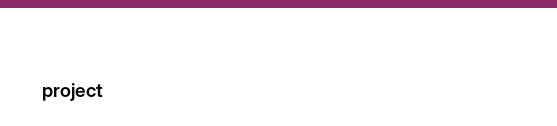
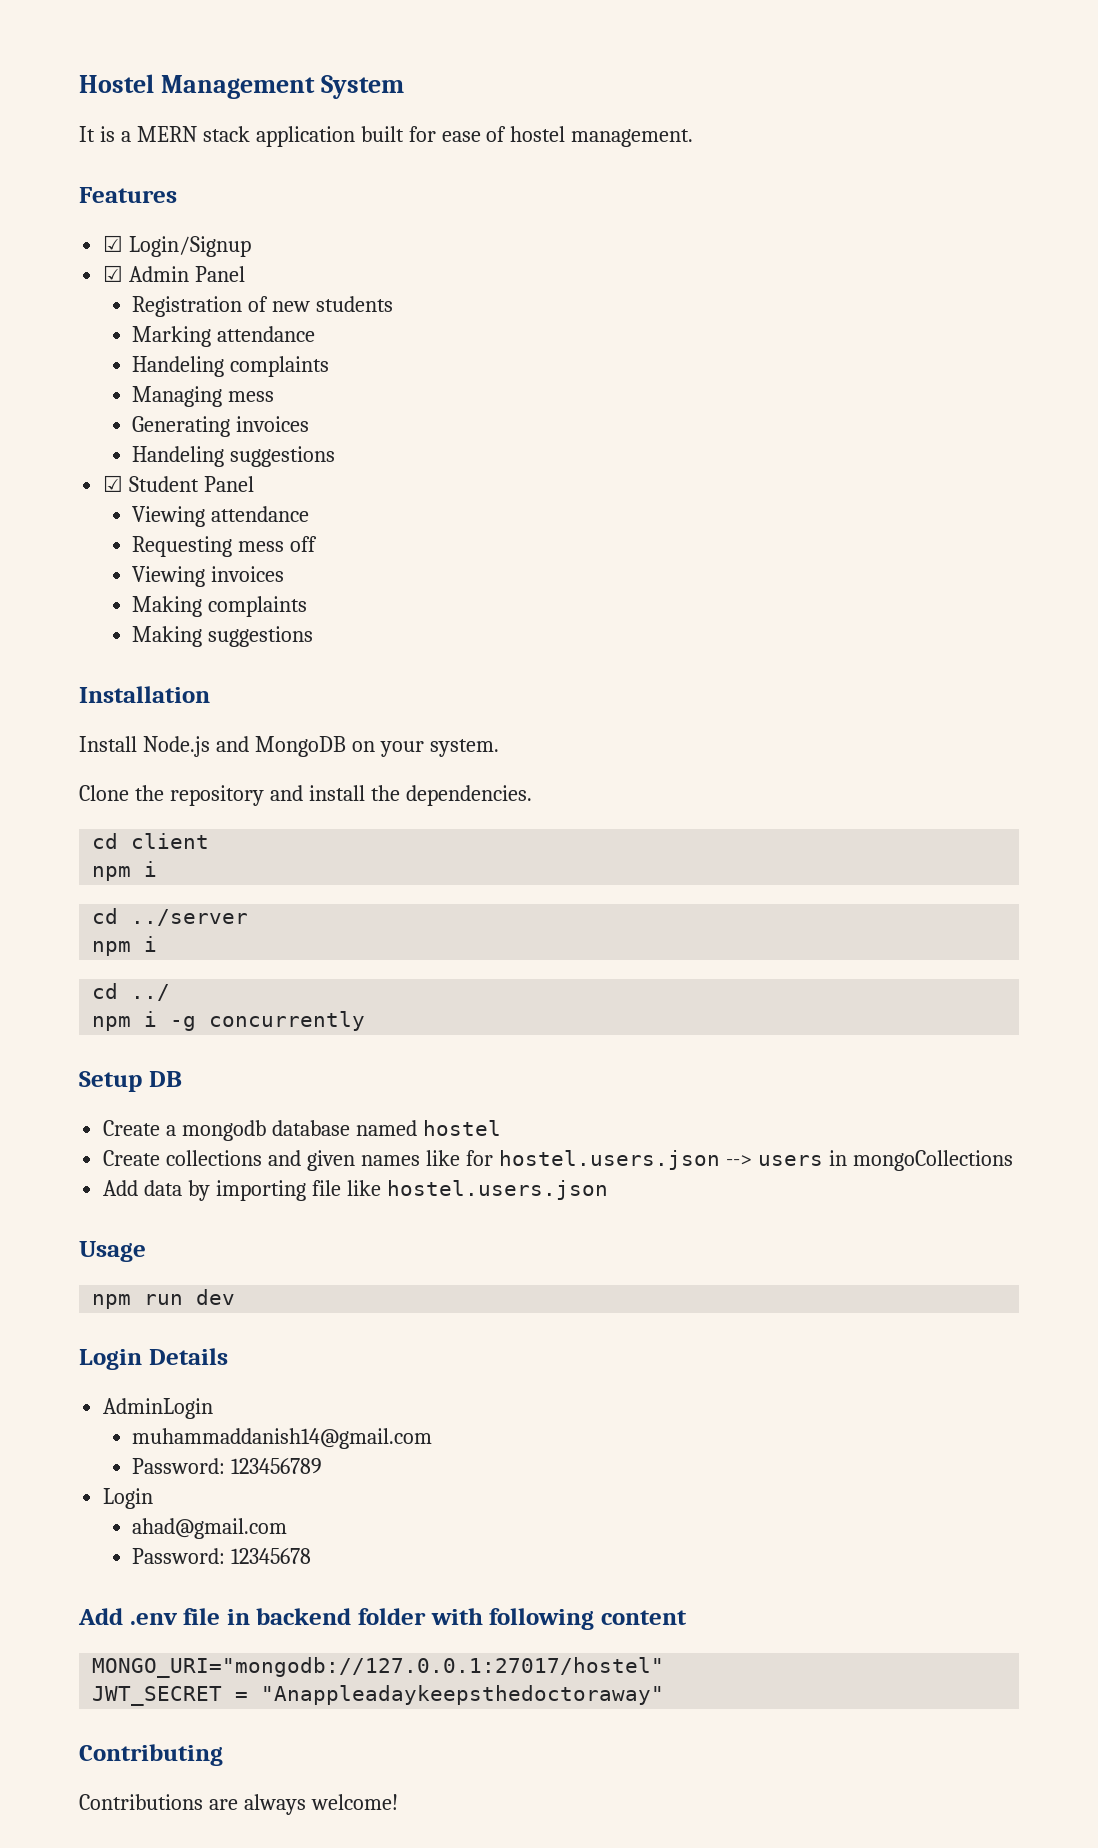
- project
+ Hostel Management System
+ It is a MERN stack application built for ease of hostel management.
+ Features
+ ☑ Login/Signup
+ ☑ Admin Panel
+ Registration of new students
+ Marking attendance
+ Handeling complaints
+ Managing mess
+ Generating invoices
+ Handeling suggestions
+ ☑ Student Panel
+ Viewing attendance
+ Requesting mess off
+ Viewing invoices
+ Making complaints
+ Making suggestions
+ Installation
+ Install Node.js and MongoDB on your system.
+ Clone the repository and install the dependencies.
+ cd client
+ npm i
+ cd ../server
+ npm i
+ cd ../
+ npm i -g concurrently
+ Setup DB
+ Create a mongodb database named hostel
+ Create collections and given names like for hostel.users.json --> users in mongoCollections
+ Add data by importing file like hostel.users.json
+ Usage
+ npm run dev
+ Login Details
+ AdminLogin
+ muhammaddanish14@gmail.com
+ Password: 123456789
+ Login
+ ahad@gmail.com
+ Password: 12345678
+ Add .env file in backend folder with following content
+ MONGO_URI="mongodb://127.0.0.1:27017/hostel"
+ JWT_SECRET = "Anappleadaykeepsthedoctoraway"
+ Contributing
+ Contributions are always welcome!

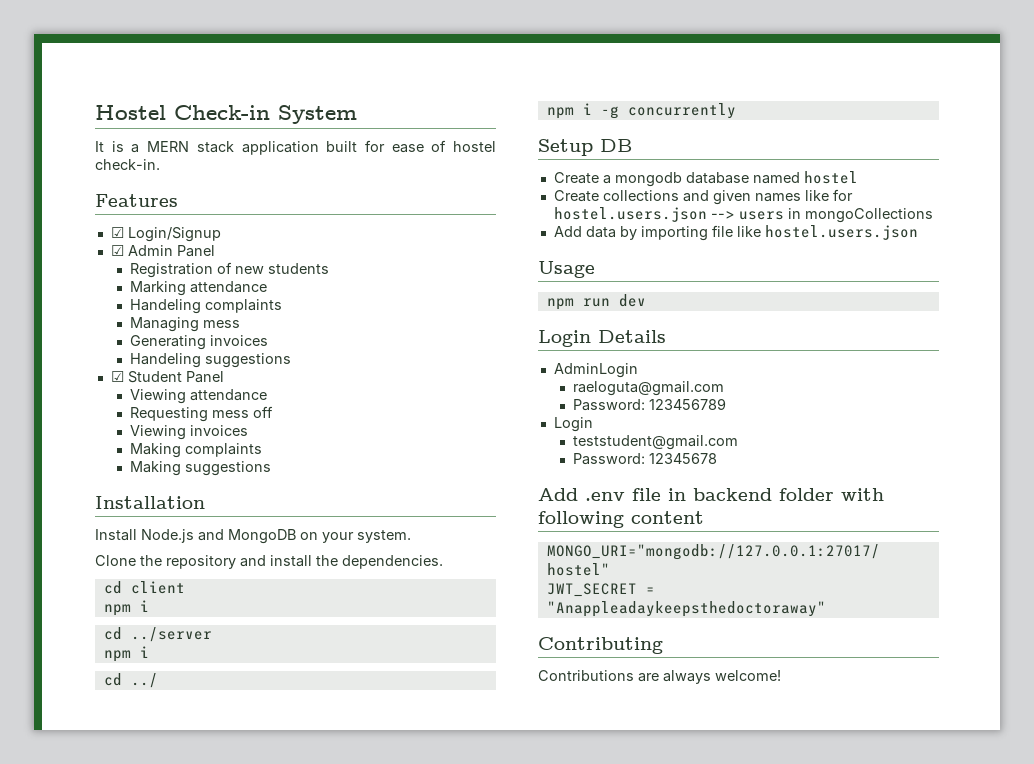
- Hostel Management System
+ Hostel Check-in System
- It is a MERN stack application built for ease of hostel management.
+ It is a MERN stack application built for ease of hostel check-in.
- muhammaddanish14@gmail.com
+ raeloguta@gmail.com
- ahad@gmail.com
+ teststudent@gmail.com

